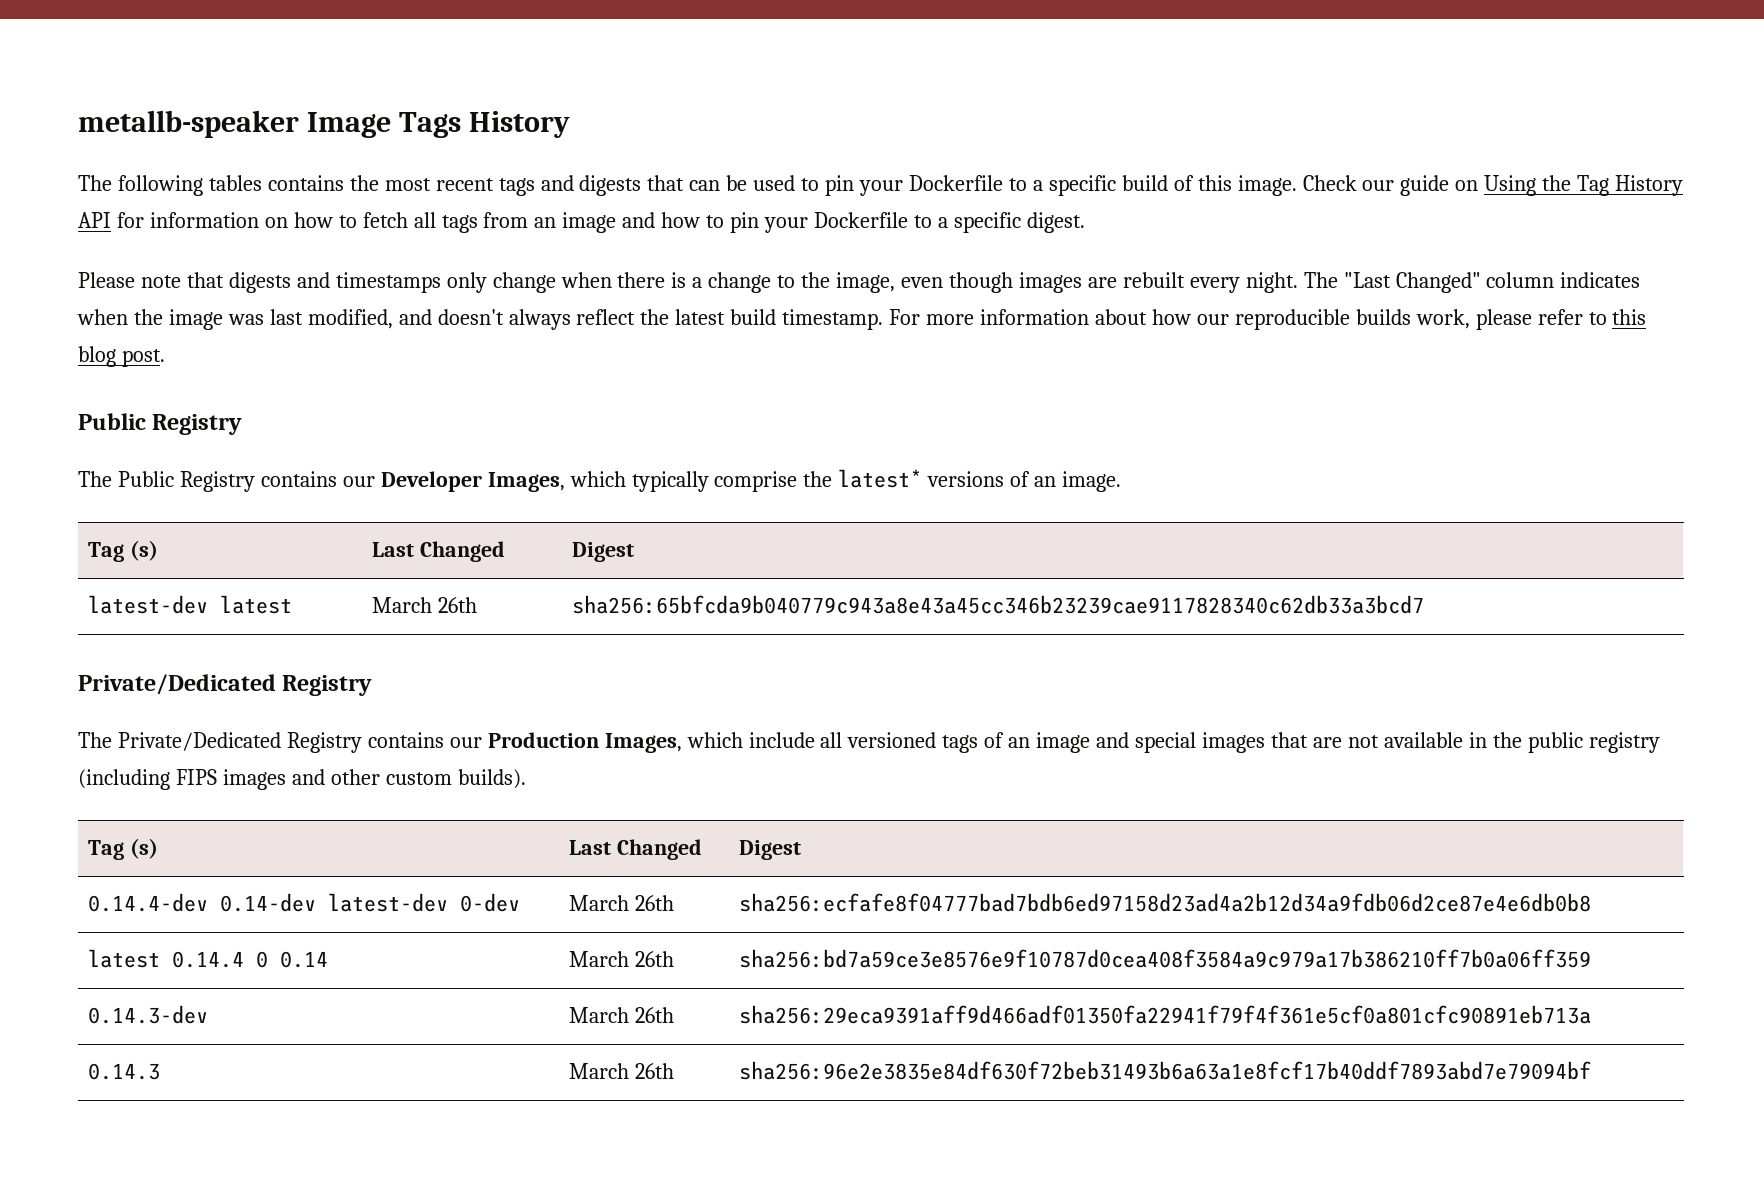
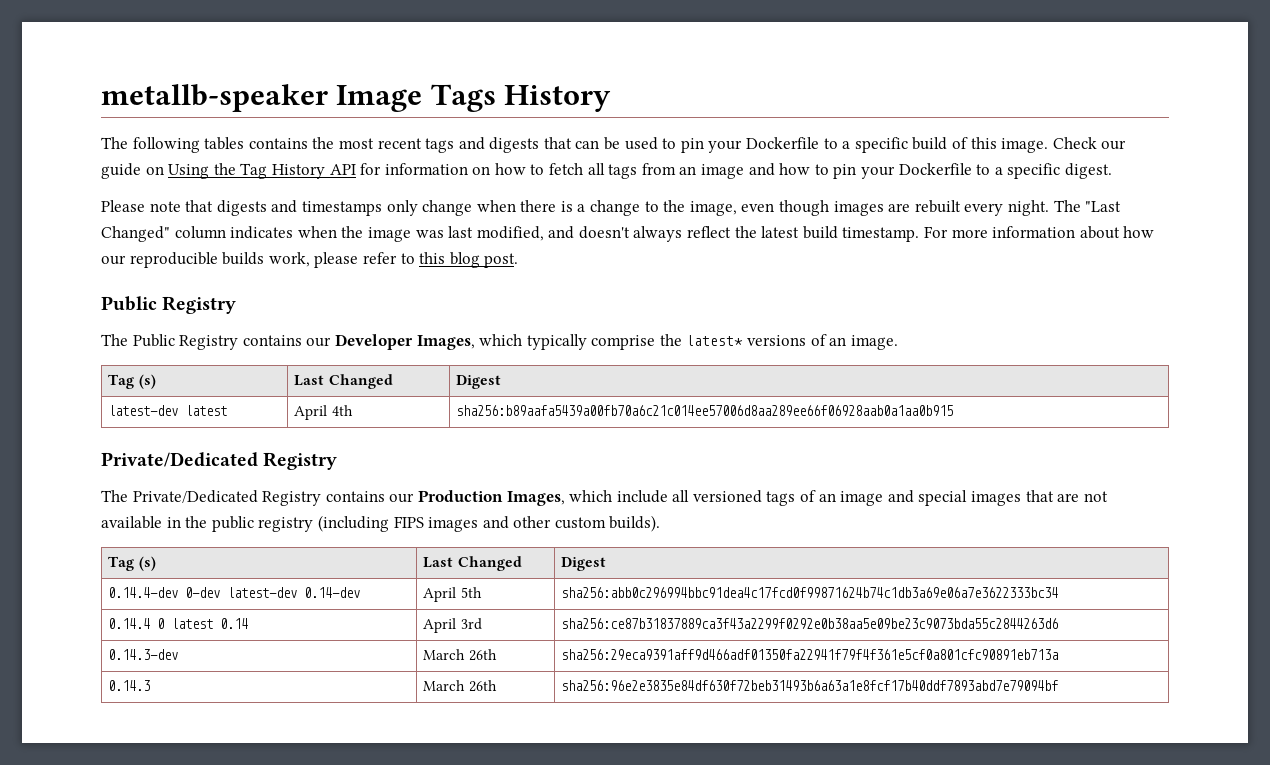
- latest-dev latest | March 26th | sha256:65bfcda9b040779c943a8e43a45cc346b23239cae9117828340c62db33a3bcd7
+ latest-dev latest | April 4th | sha256:b89aafa5439a00fb70a6c21c014ee57006d8aa289ee66f06928aab0a1aa0b915
- 0.14.4-dev 0.14-dev latest-dev 0-dev | March 26th | sha256:ecfafe8f04777bad7bdb6ed97158d23ad4a2b12d34a9fdb06d2ce87e4e6db0b8
- latest 0.14.4 0 0.14 | March 26th | sha256:bd7a59ce3e8576e9f10787d0cea408f3584a9c979a17b386210ff7b0a06ff359
+ 0.14.4-dev 0-dev latest-dev 0.14-dev | April 5th | sha256:abb0c296994bbc91dea4c17fcd0f99871624b74c1db3a69e06a7e3622333bc34
+ 0.14.4 0 latest 0.14 | April 3rd | sha256:ce87b31837889ca3f43a2299f0292e0b38aa5e09be23c9073bda55c2844263d6

